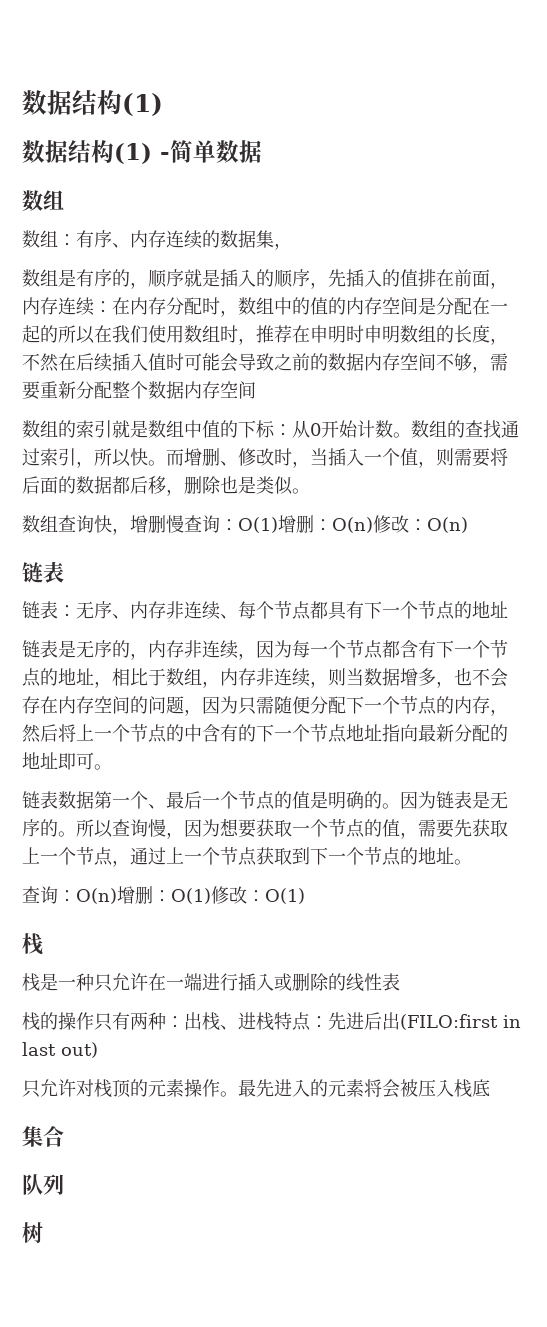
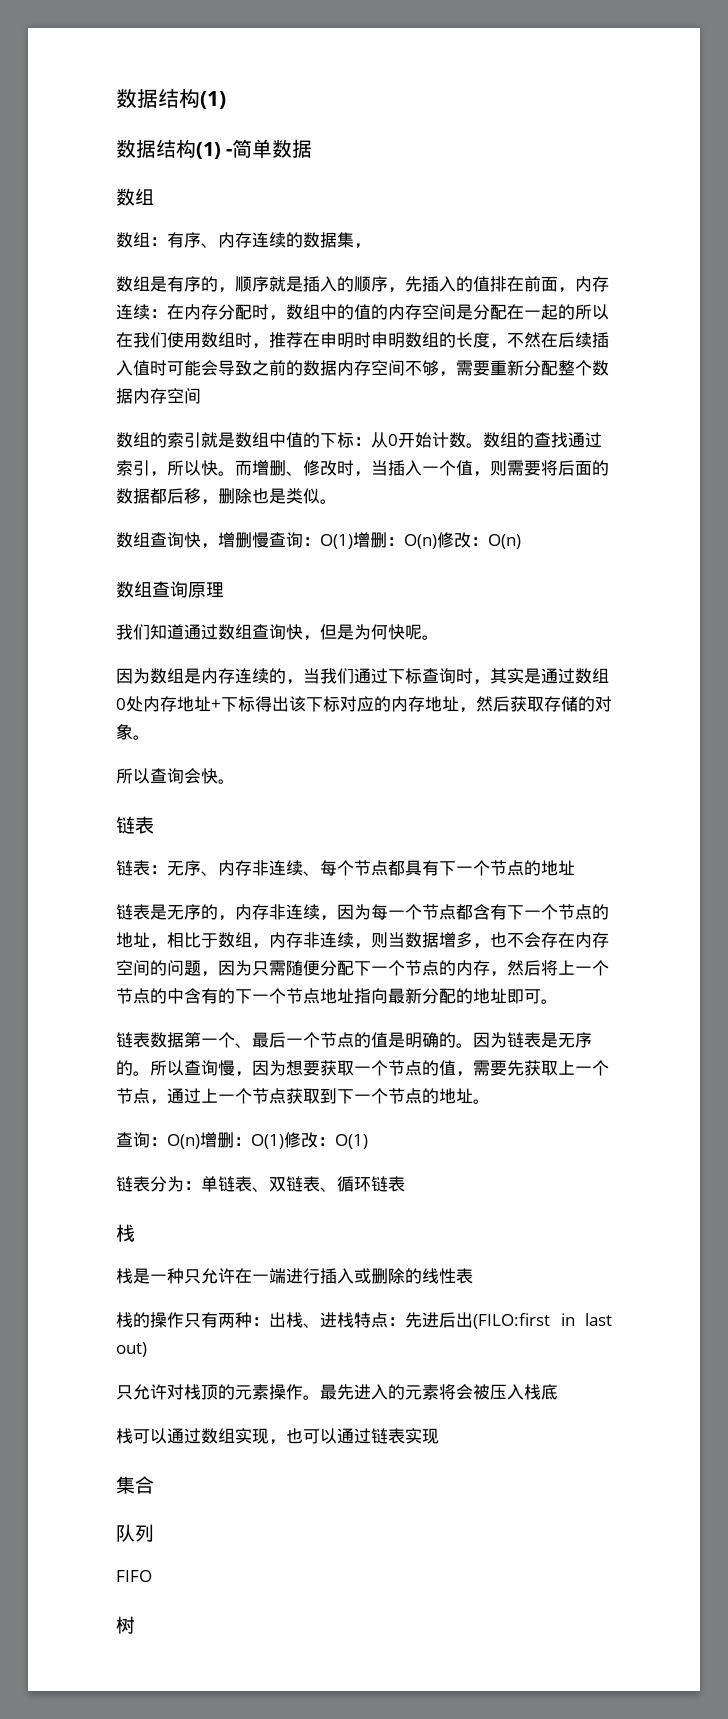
+ 数组查询原理
+ 我们知道通过数组查询快，但是为何快呢。
+ 因为数组是内存连续的，当我们通过下标查询时，其实是通过数组0处内存地址+下标得出该下标对应的内存地址，然后获取存储的对象。
+ 所以查询会快。
+ 链表分为：单链表、双链表、循环链表
+ 栈可以通过数组实现，也可以通过链表实现
+ FIFO

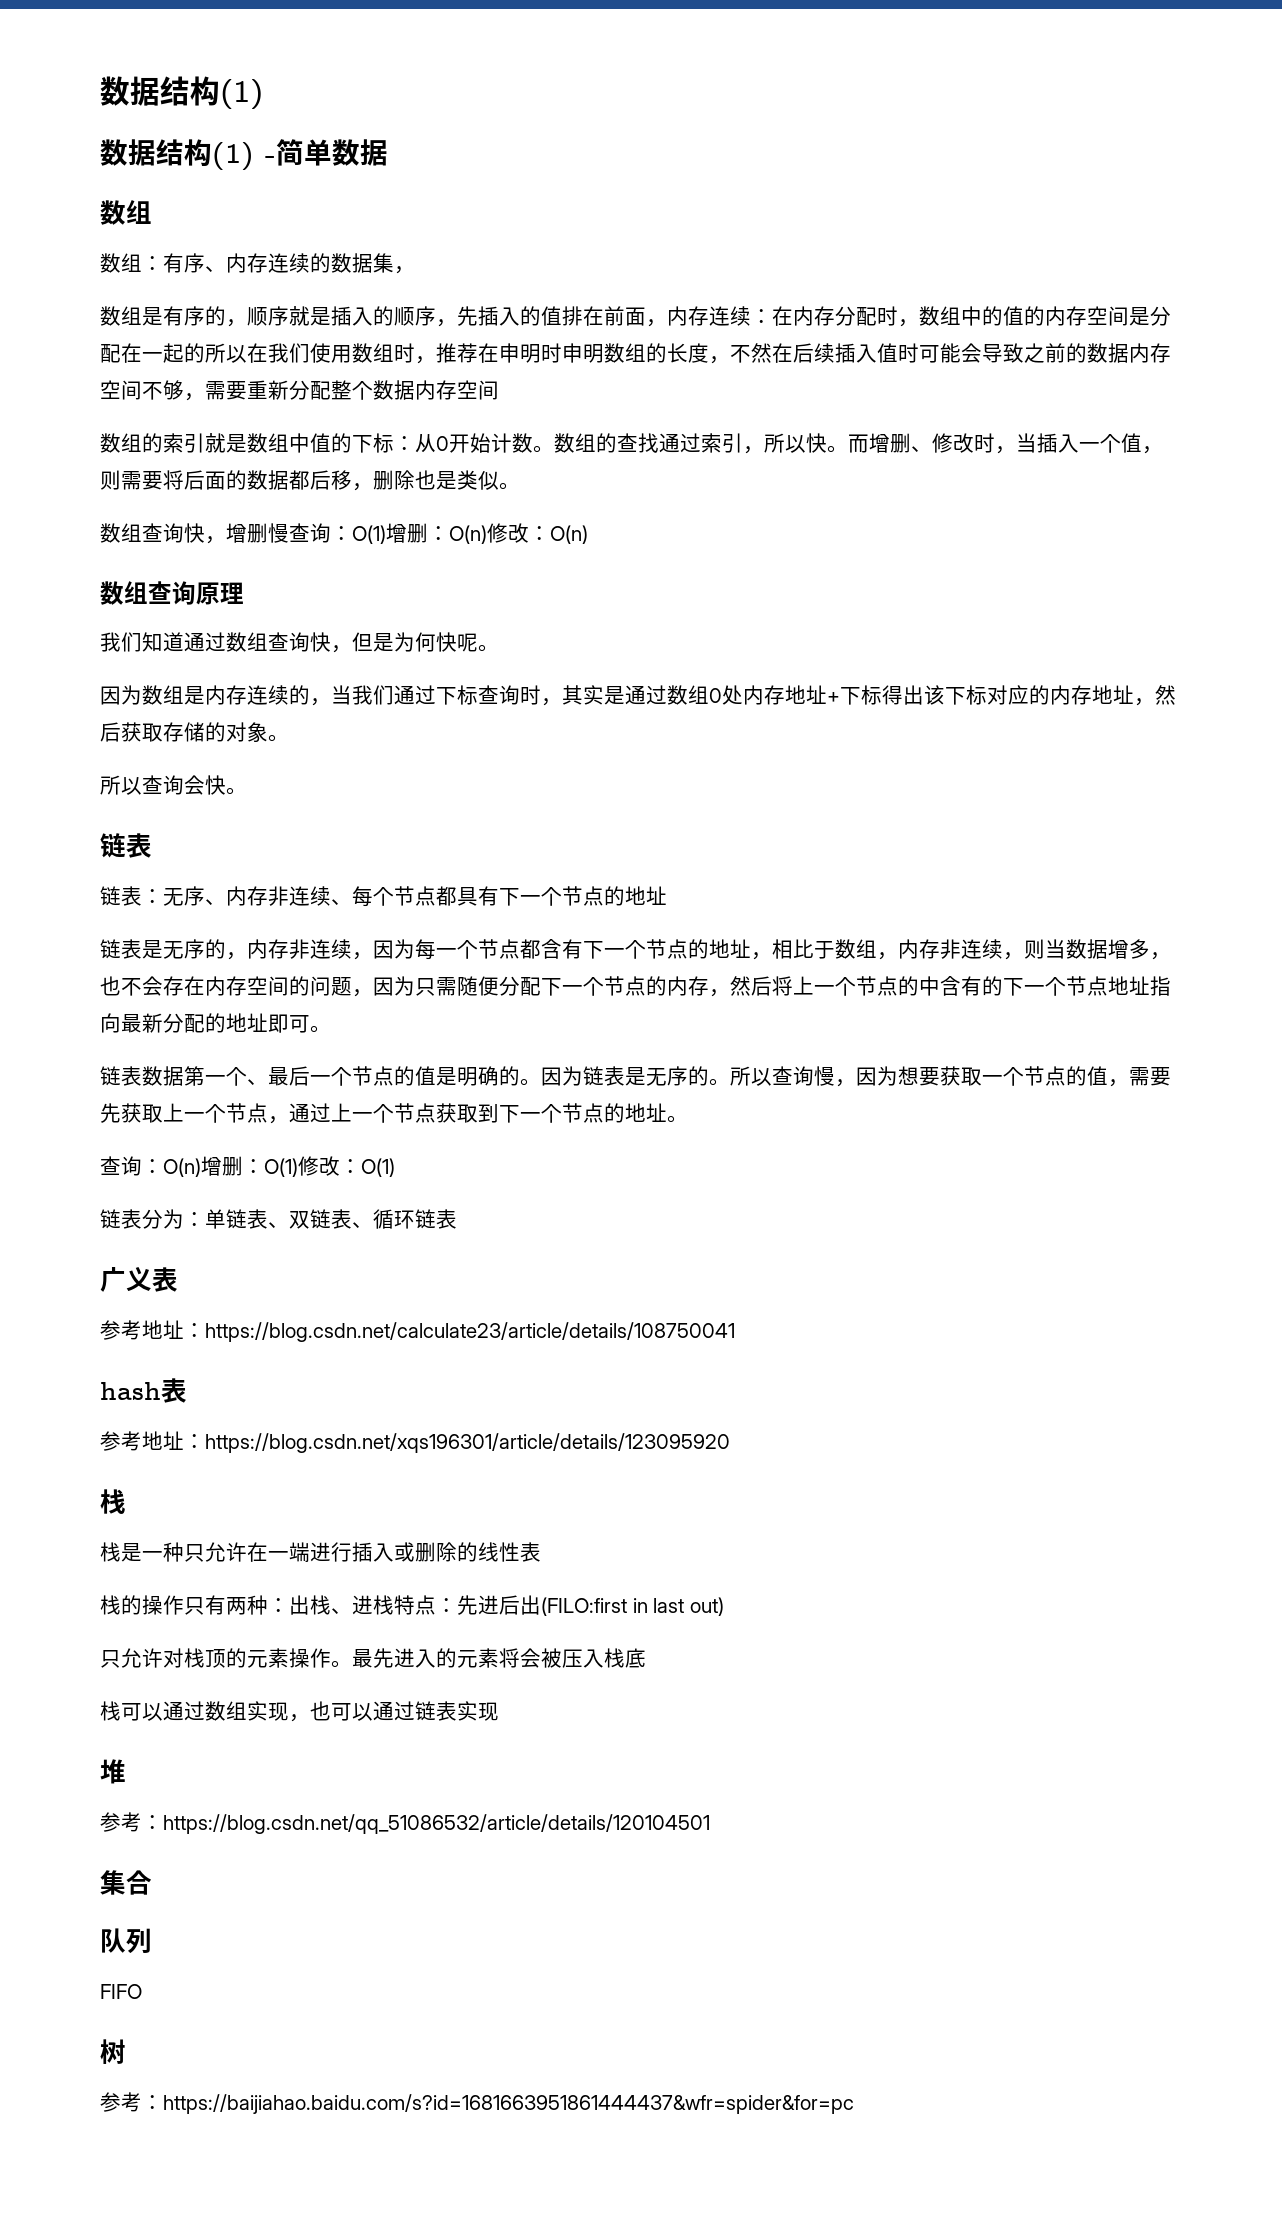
+ 广义表
+ 参考地址：https://blog.csdn.net/calculate23/article/details/108750041
+ hash表
+ 参考地址：https://blog.csdn.net/xqs196301/article/details/123095920
+ 堆
+ 参考：https://blog.csdn.net/qq_51086532/article/details/120104501
+ 参考：https://baijiahao.baidu.com/s?id=1681663951861444437&wfr=spider&for=pc

